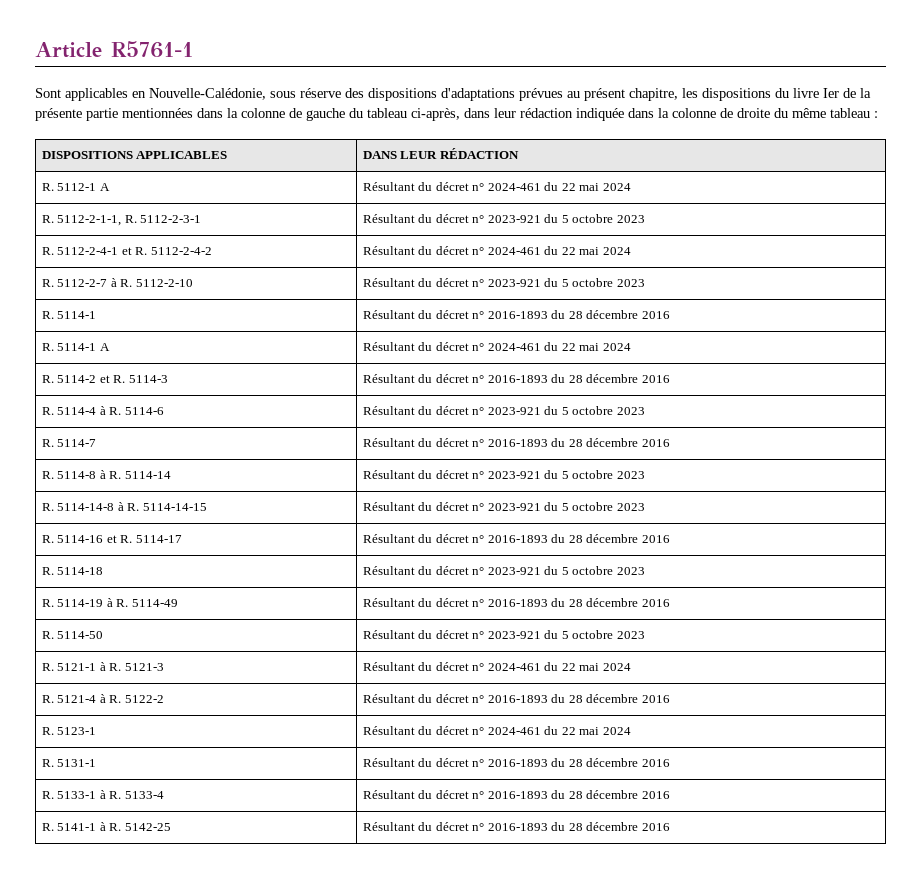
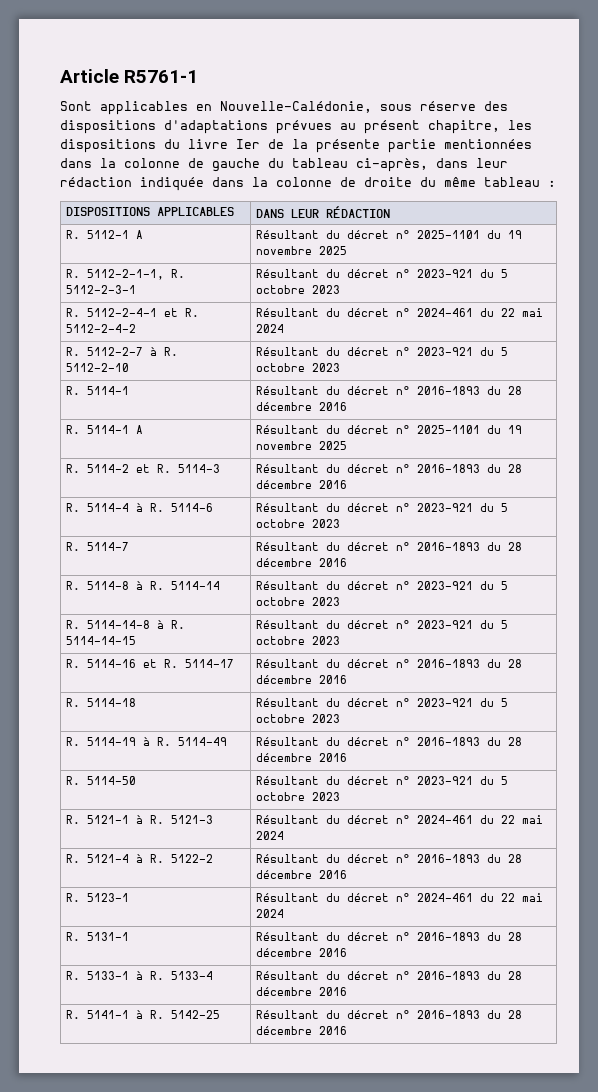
- R. 5112-1 A | Résultant du décret n° 2024-461 du 22 mai 2024
+ R. 5112-1 A | Résultant du décret n° 2025-1101 du 19 novembre 2025
- R. 5114-1 A | Résultant du décret n° 2024-461 du 22 mai 2024
+ R. 5114-1 A | Résultant du décret n° 2025-1101 du 19 novembre 2025

